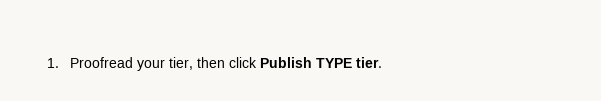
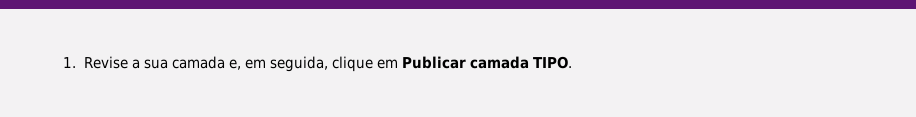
- 1. Proofread your tier, then click Publish TYPE tier.
+ 1. Revise a sua camada e, em seguida, clique em Publicar camada TIPO.

